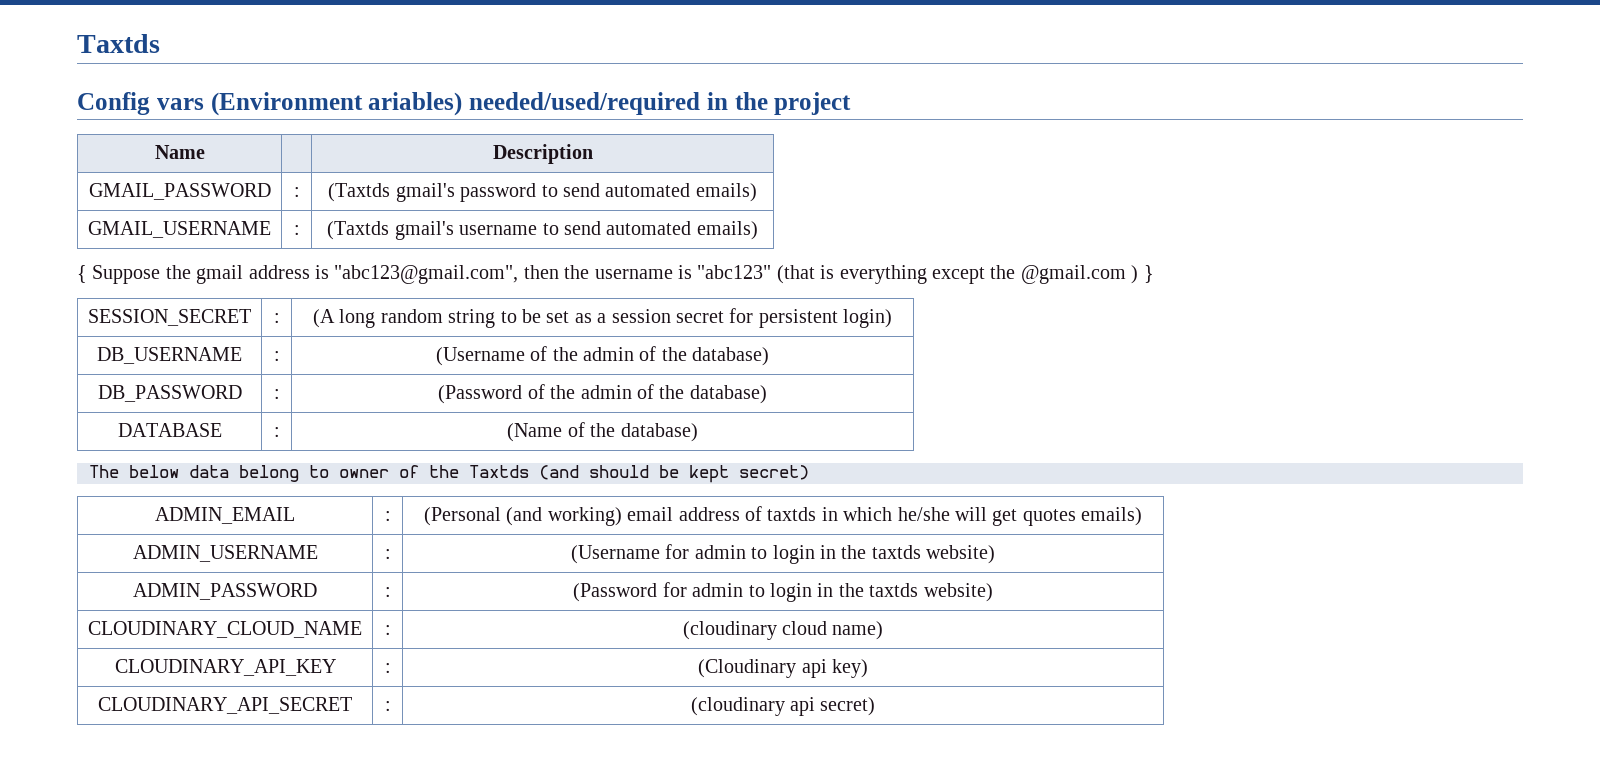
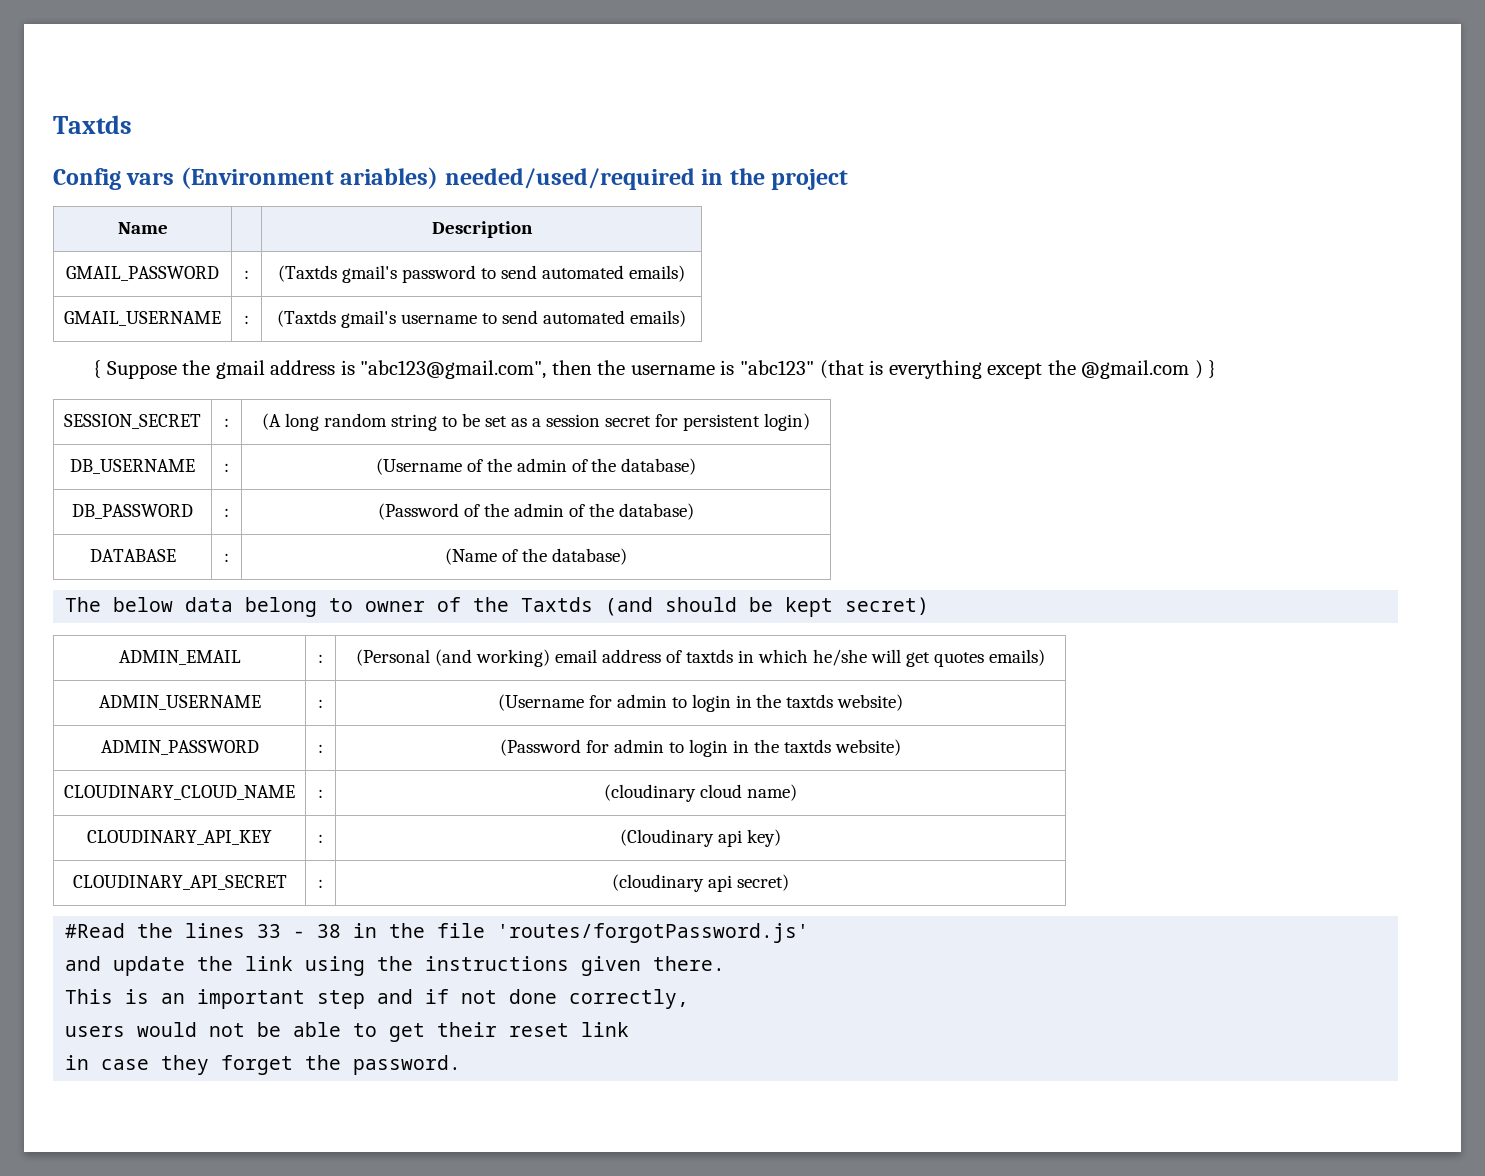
+ #Read the lines 33 - 38 in the file 'routes/forgotPassword.js'
+ and update the link using the instructions given there.
+ This is an important step and if not done correctly,
+ users would not be able to get their reset link
+ in case they forget the password.

